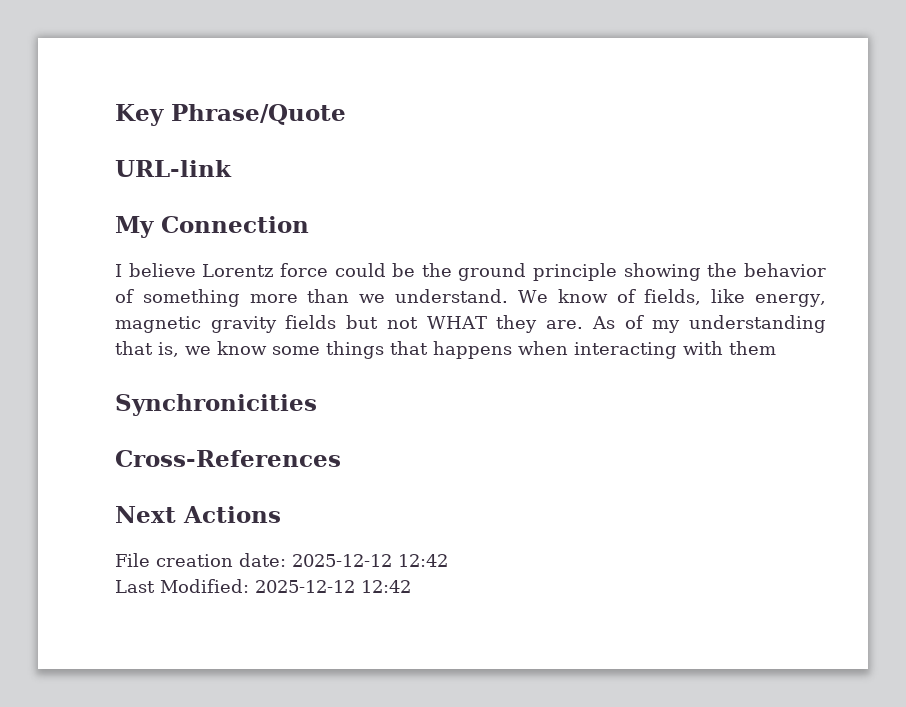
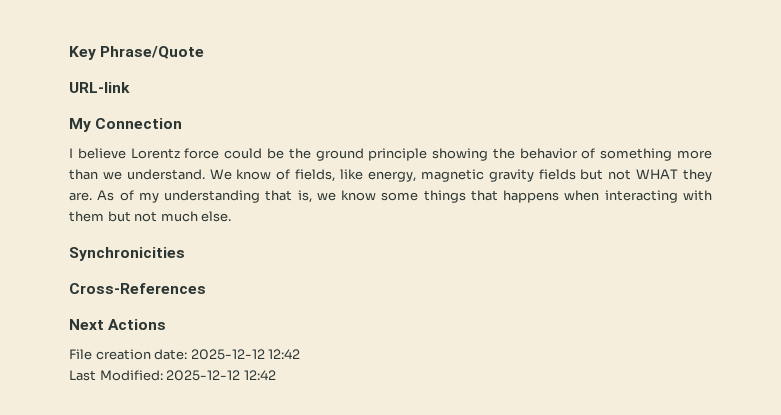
- As of my understanding that is, we know some things that happens when interacting with them
+ As of my understanding that is, we know some things that happens when interacting with them but not much else.

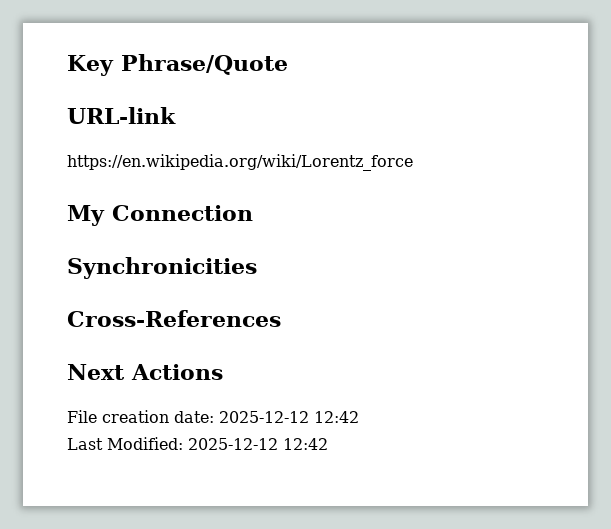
+ https://en.wikipedia.org/wiki/Lorentz_force
- I believe Lorentz force could be the ground principle showing the behavior of something more than we understand. We know of fields, like energy, magnetic gravity fields but not WHAT they are. As of my understanding that is, we know some things that happens when interacting with them but not much else.

